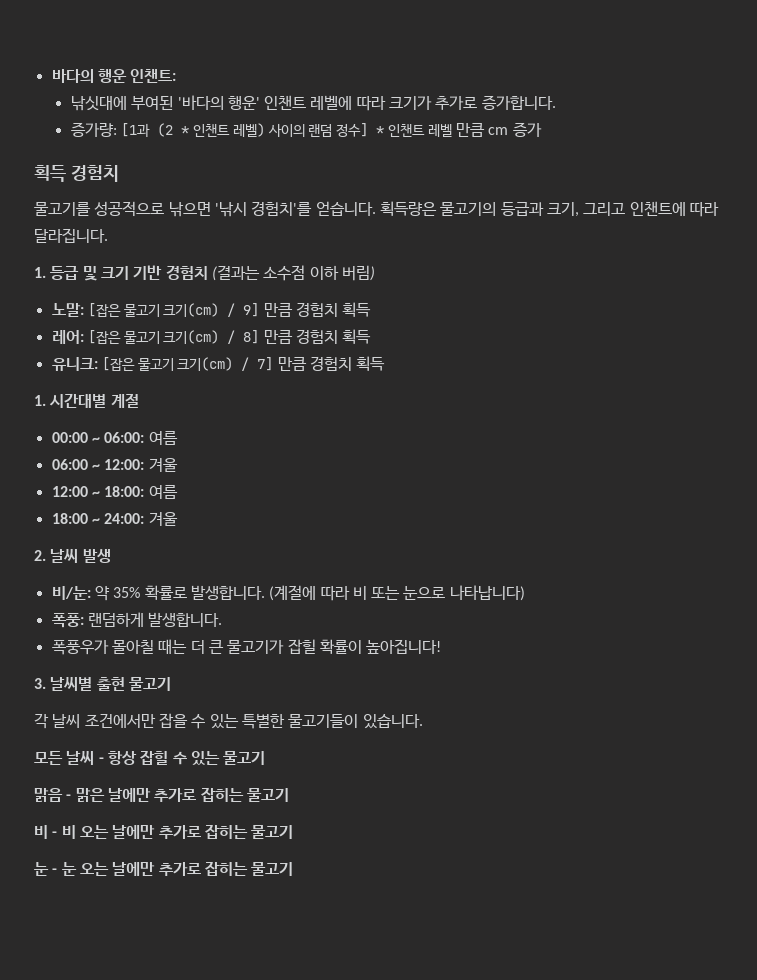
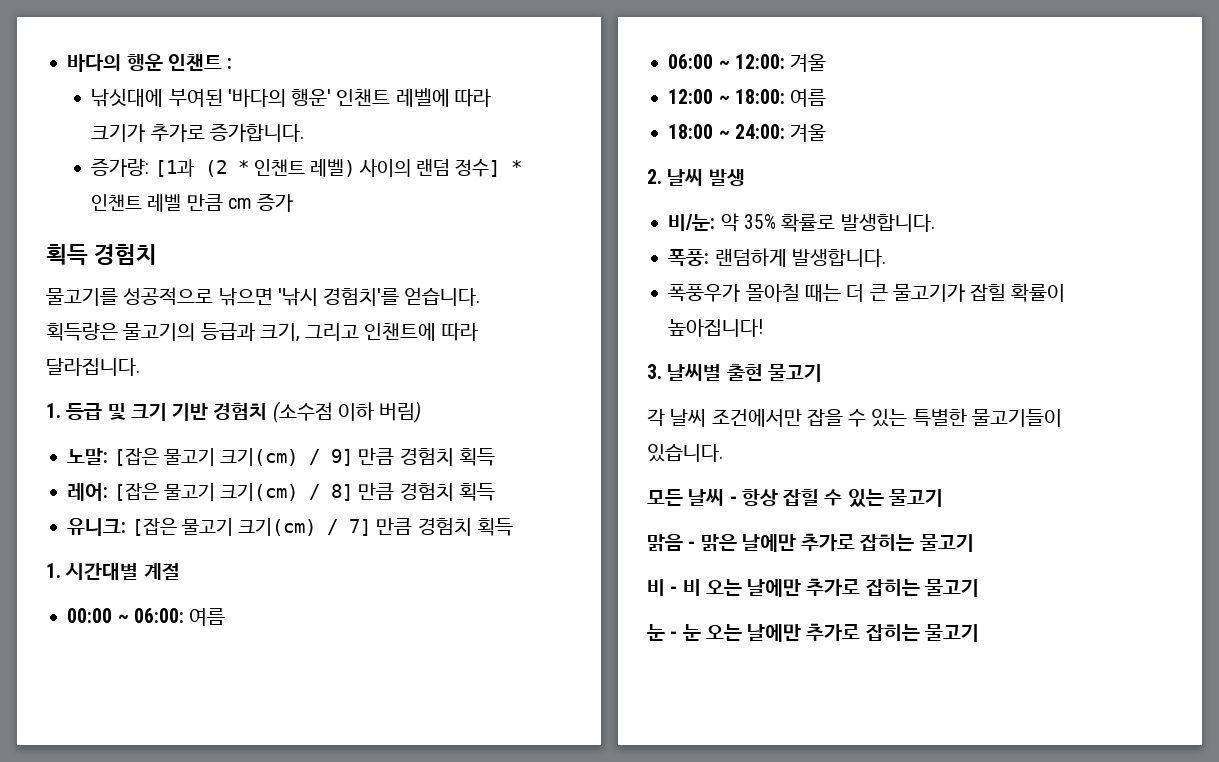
- 바다의 행운 인챈트:
+ 바다의 행운 인챈트 :
- 1. 등급 및 크기 기반 경험치 (결과는 소수점 이하 버림)
+ 1. 등급 및 크기 기반 경험치 (소수점 이하 버림)
- (계절에 따라 비 또는 눈으로 나타납니다)

